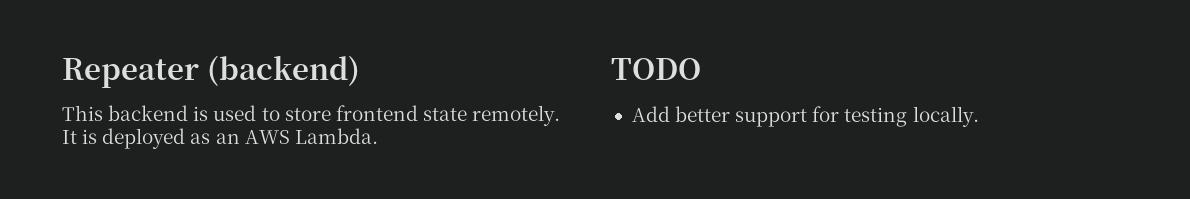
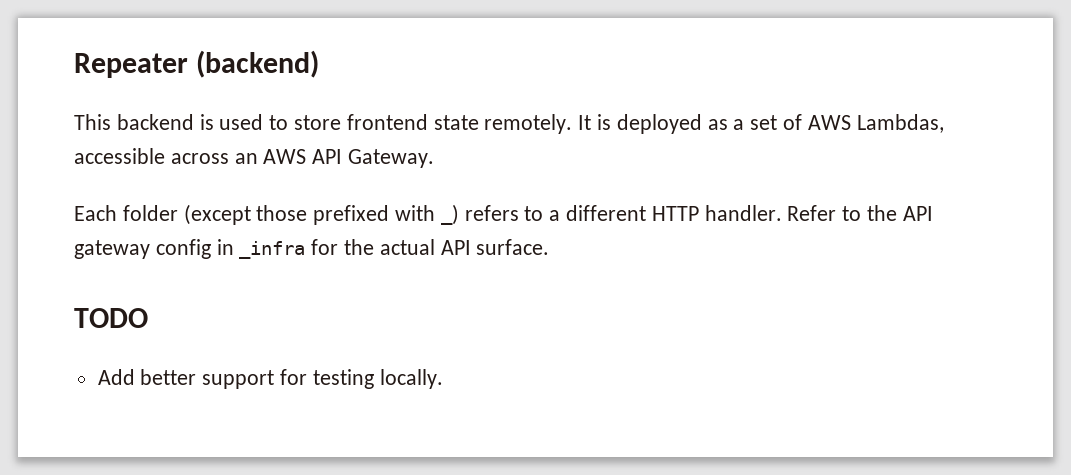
- It is deployed as an AWS Lambda.
+ It is deployed as a set of AWS Lambdas, accessible across an AWS API Gateway.
+ Each folder (except those prefixed with _) refers to a different HTTP handler. Refer to the API gateway config in _infra for the actual API surface.

